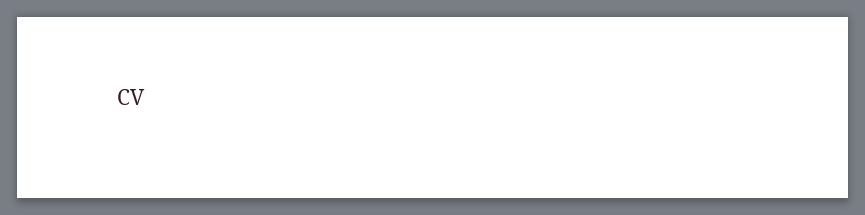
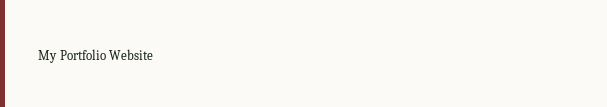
- CV
+ My Portfolio Website

